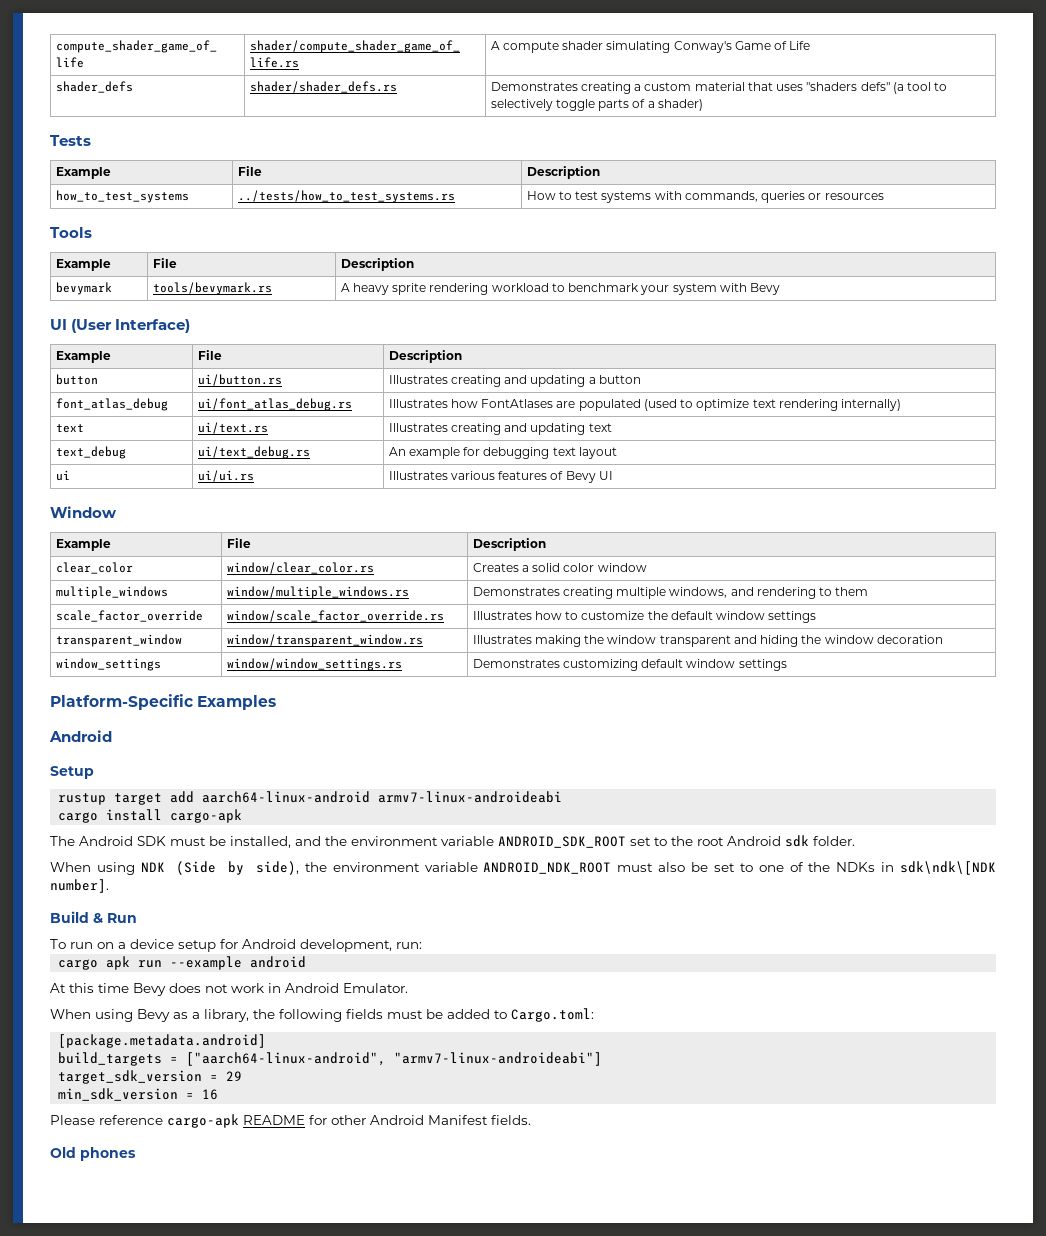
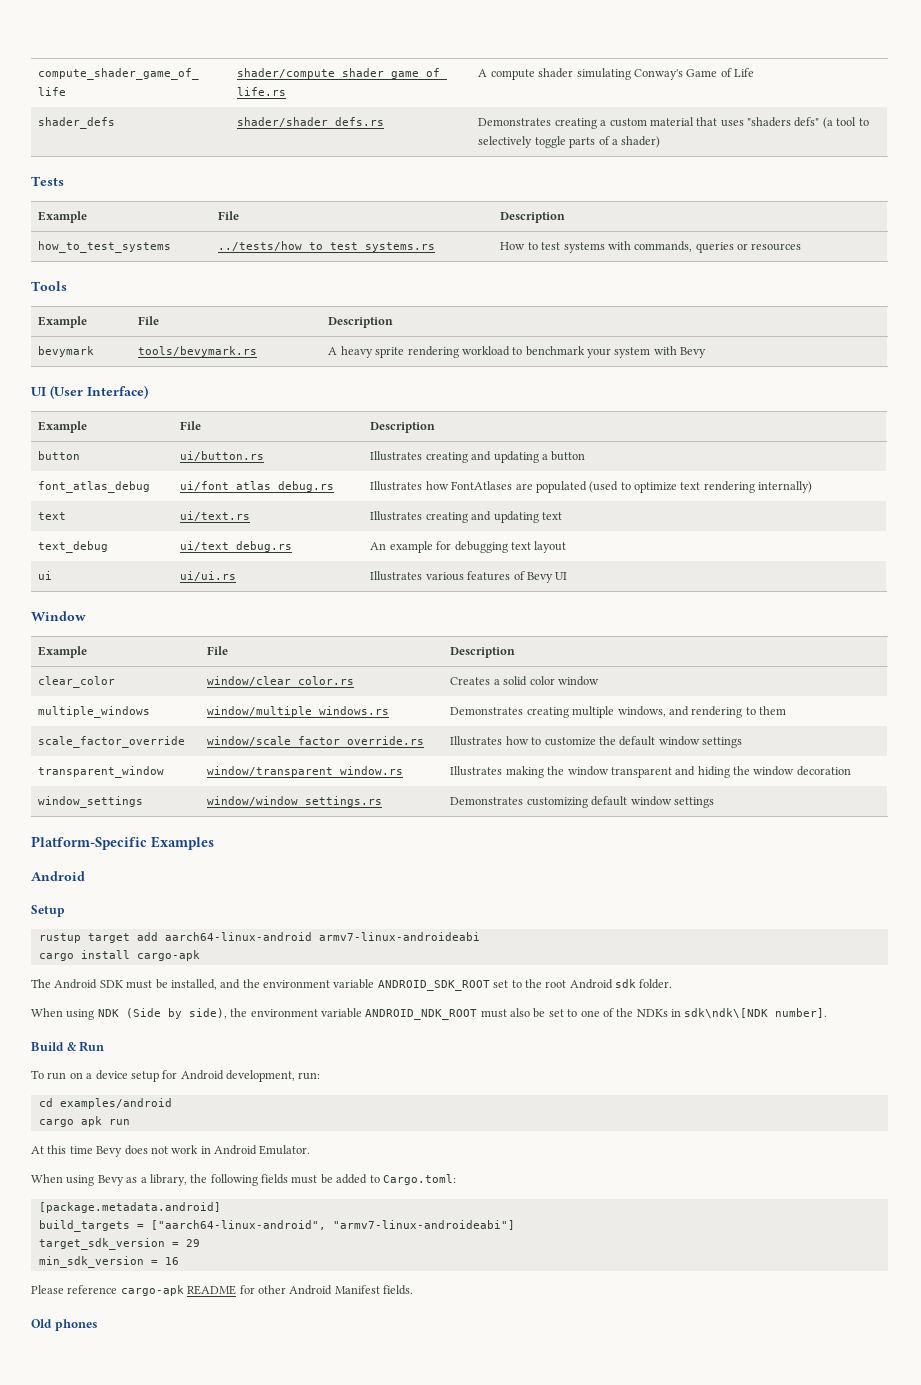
+ cd examples/android
- cargo apk run --example android
+ cargo apk run

